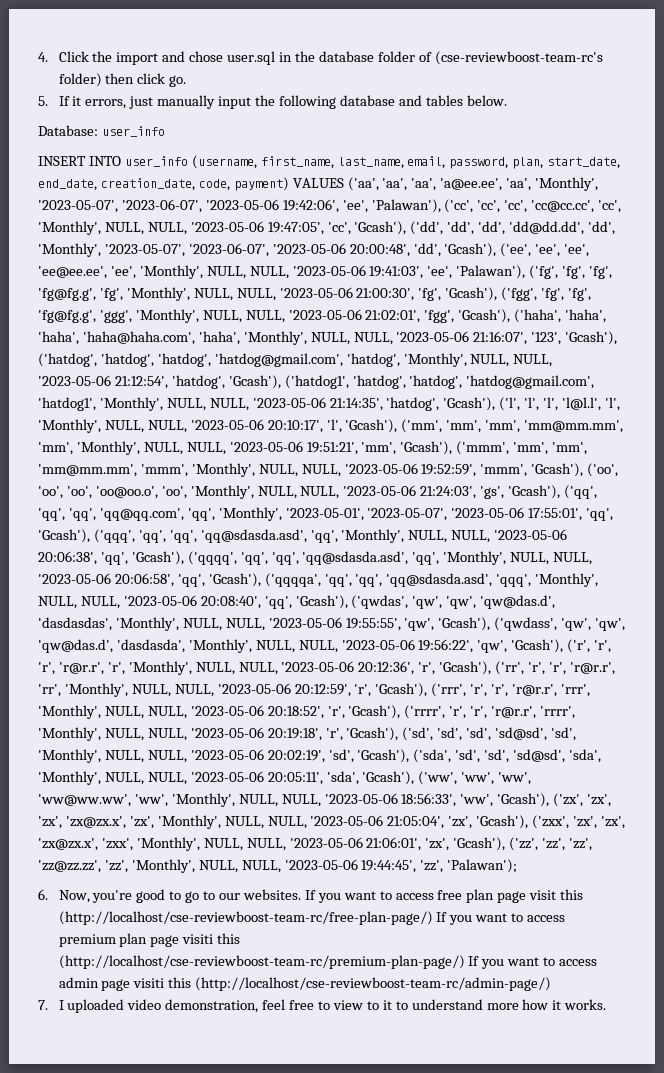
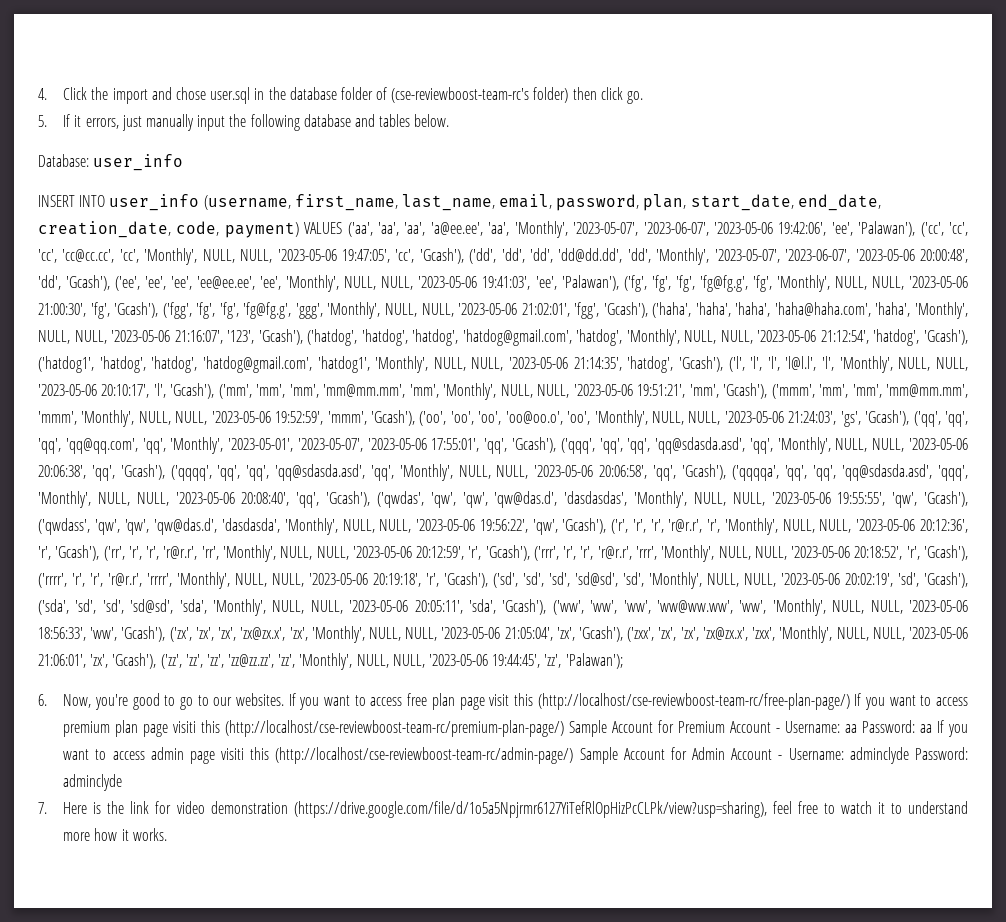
- If you want to access free plan page visit this (http://localhost/cse-reviewboost-team-rc/free-plan-page/) If you want to access premium plan page visiti this (http://localhost/cse-reviewboost-team-rc/premium-plan-page/) If you want to access admin page visiti this (http://localhost/cse-reviewboost-team-rc/admin-page/)
- 7. I uploaded video demonstration, feel free to view to it to understand more how it works.
+ If you want to access free plan page visit this (http://localhost/cse-reviewboost-team-rc/free-plan-page/) If you want to access premium plan page visiti this (http://localhost/cse-reviewboost-team-rc/premium-plan-page/) Sample Account for Premium Account - Username: aa Password: aa If you want to access admin page visiti this (http://localhost/cse-reviewboost-team-rc/admin-page/) Sample Account for Admin Account - Username: adminclyde Password: adminclyde
+ 7. Here is the link for video demonstration (https://drive.google.com/file/d/1o5a5Npjrmr6127YiTefRlOpHizPcCLPk/view?usp=sharing), feel free to watch it to understand more how it works.

